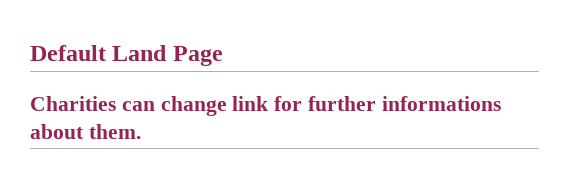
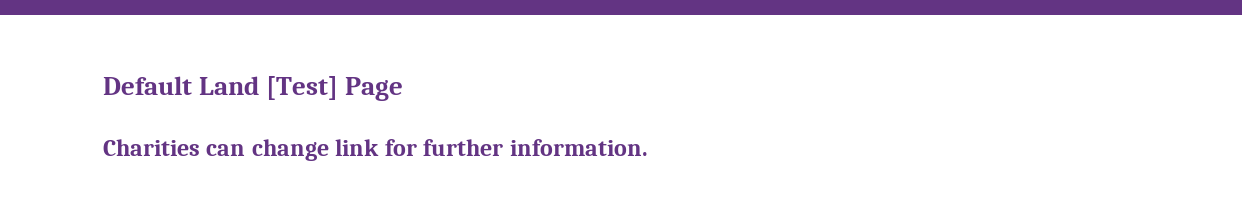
- Default Land Page
+ Default Land [Test] Page
- Charities can change link for further informations about them.
+ Charities can change link for further information.

